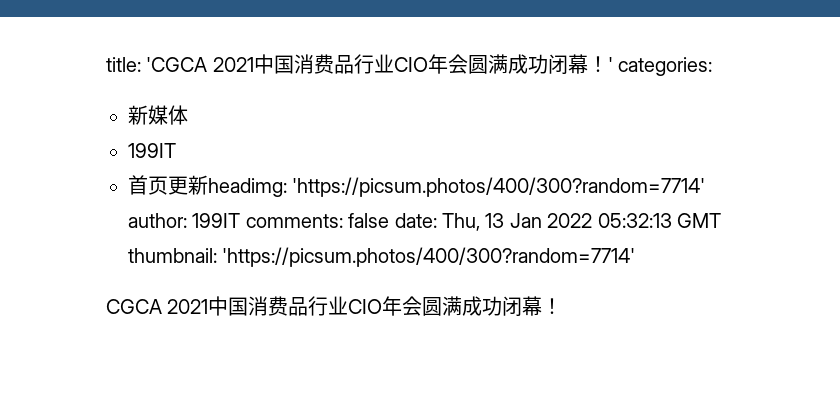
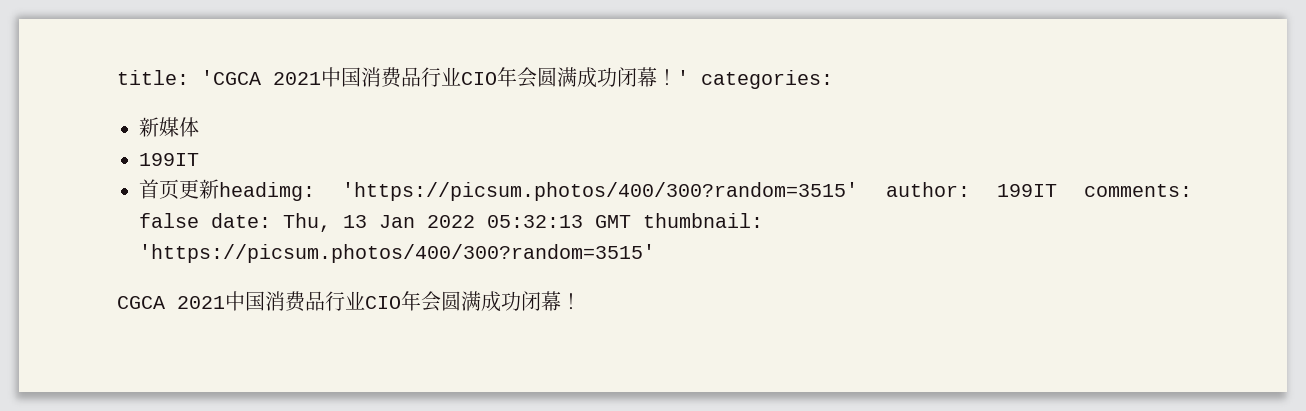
- 首页更新headimg: 'https://picsum.photos/400/300?random=7714' author: 199IT comments: false date: Thu, 13 Jan 2022 05:32:13 GMT thumbnail: 'https://picsum.photos/400/300?random=7714'
+ 首页更新headimg: 'https://picsum.photos/400/300?random=3515' author: 199IT comments: false date: Thu, 13 Jan 2022 05:32:13 GMT thumbnail: 'https://picsum.photos/400/300?random=3515'

